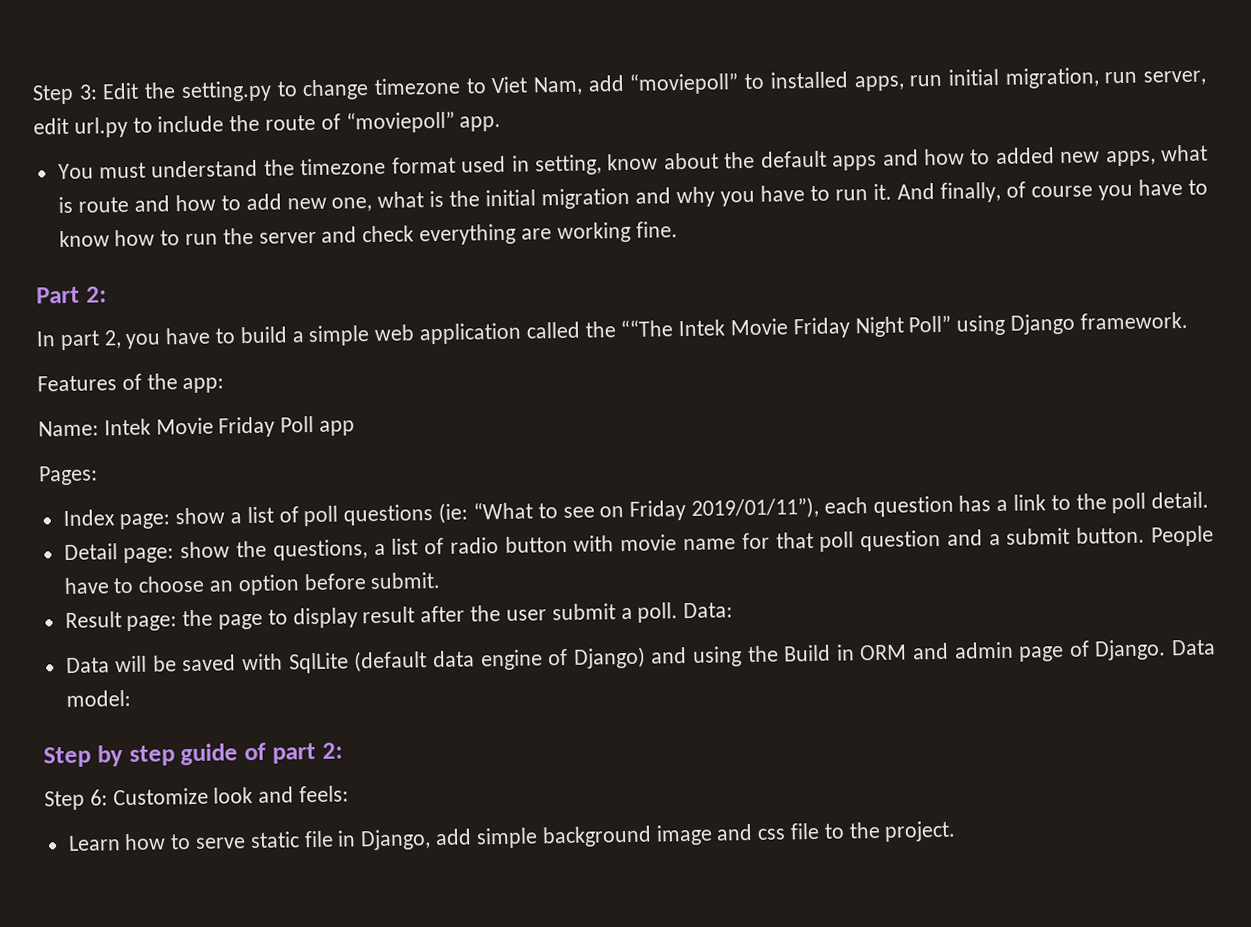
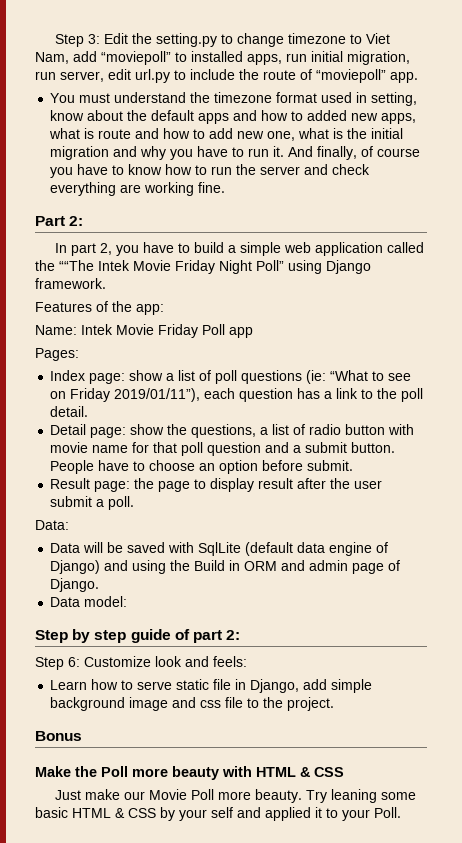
- Result page: the page to display result after the user submit a poll. Data:
+ Result page: the page to display result after the user submit a poll.
+ Data:
- Data will be saved with SqlLite (default data engine of Django) and using the Build in ORM and admin page of Django. Data model:
+ Data will be saved with SqlLite (default data engine of Django) and using the Build in ORM and admin page of Django.
+ Data model:
+ Bonus
+ Make the Poll more beauty with HTML & CSS
+ Just make our Movie Poll more beauty. Try leaning some basic HTML & CSS by your self and applied it to your Poll.

